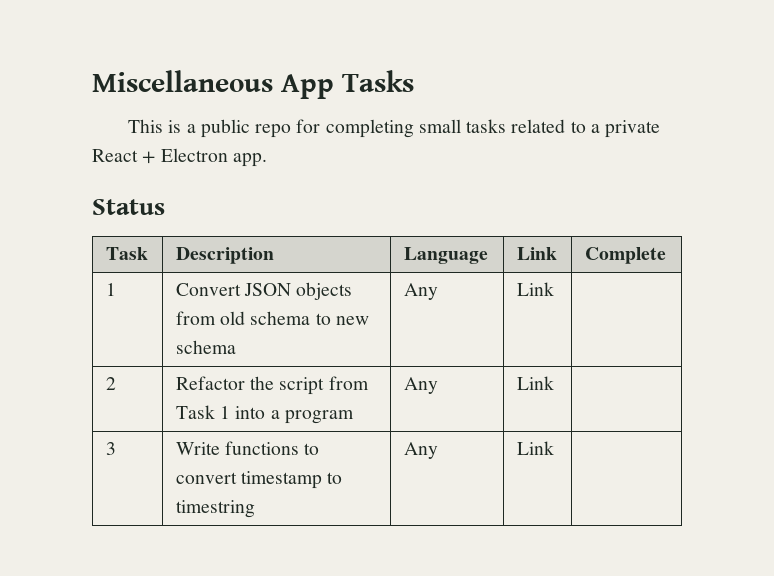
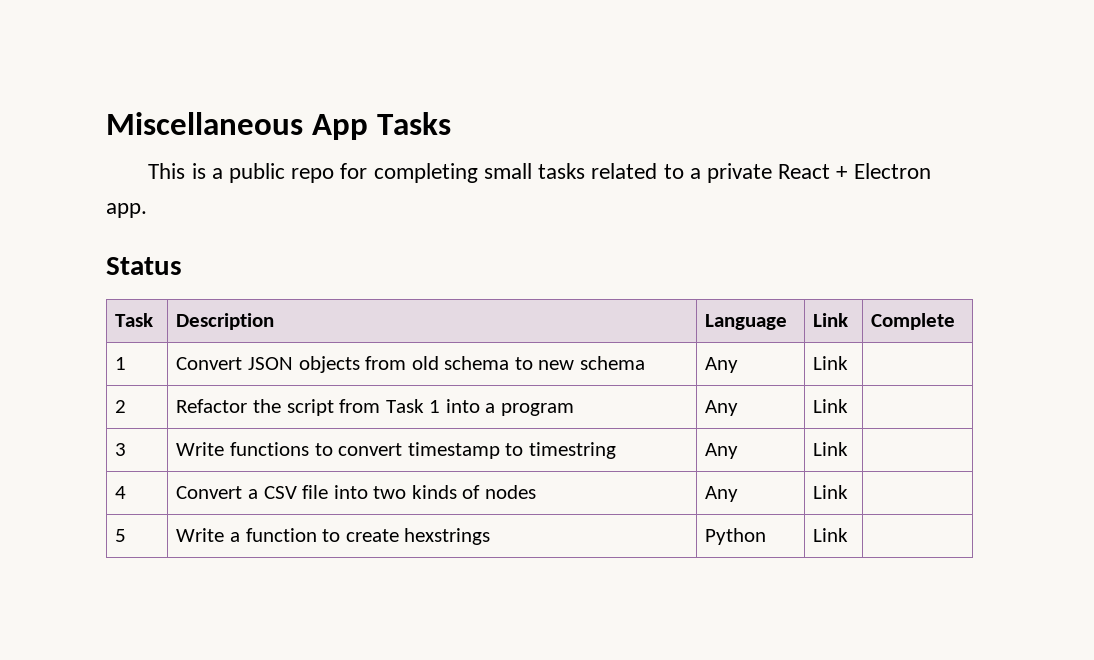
+ 4 | Convert a CSV file into two kinds of nodes | Any | Link |
+ 5 | Write a function to create hexstrings | Python | Link |

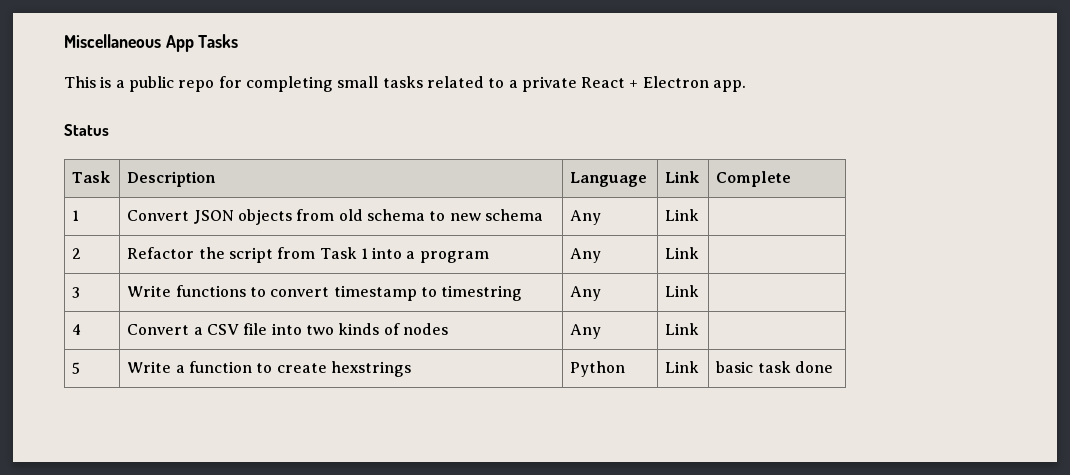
- 5 | Write a function to create hexstrings | Python | Link |
+ 5 | Write a function to create hexstrings | Python | Link | basic task done

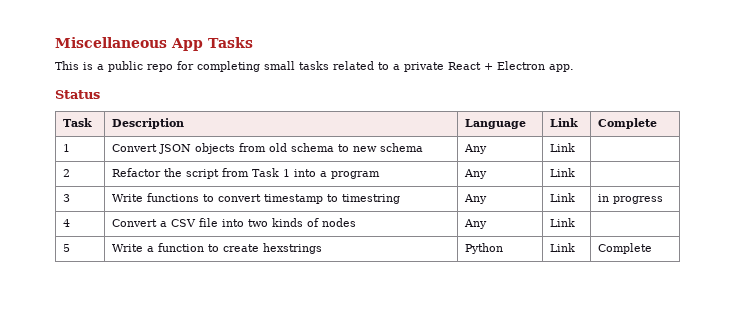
- 3 | Write functions to convert timestamp to timestring | Any | Link |
+ 3 | Write functions to convert timestamp to timestring | Any | Link | in progress
- 5 | Write a function to create hexstrings | Python | Link | basic task done
+ 5 | Write a function to create hexstrings | Python | Link | Complete

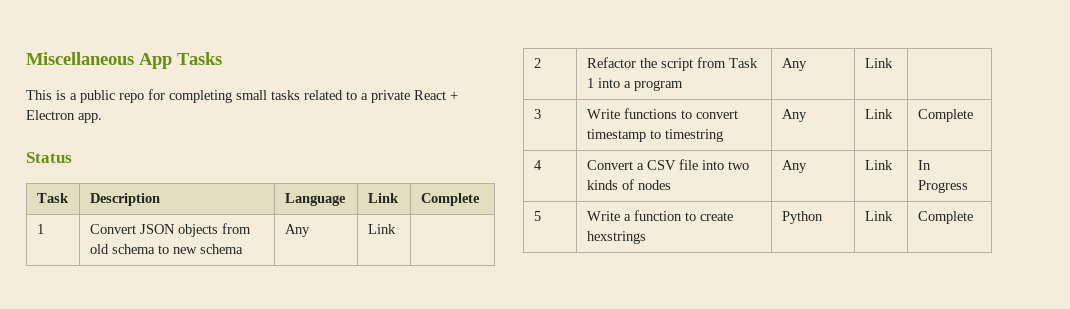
- 3 | Write functions to convert timestamp to timestring | Any | Link | in progress
+ 3 | Write functions to convert timestamp to timestring | Any | Link | Complete
- 4 | Convert a CSV file into two kinds of nodes | Any | Link |
+ 4 | Convert a CSV file into two kinds of nodes | Any | Link | In Progress

